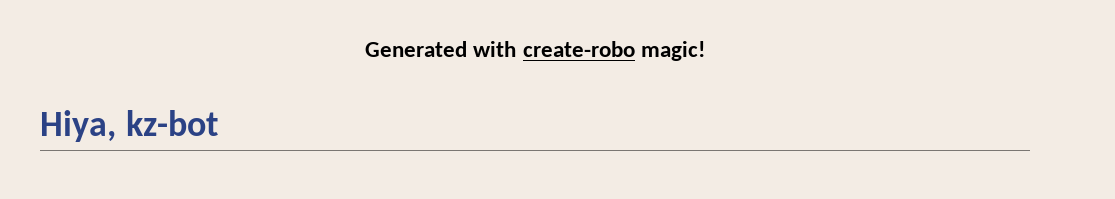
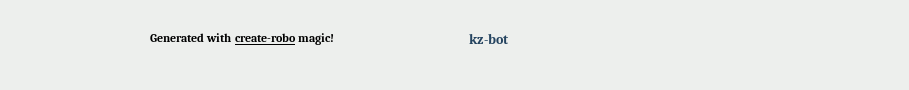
- Hiya, kz-bot
+ kz-bot

